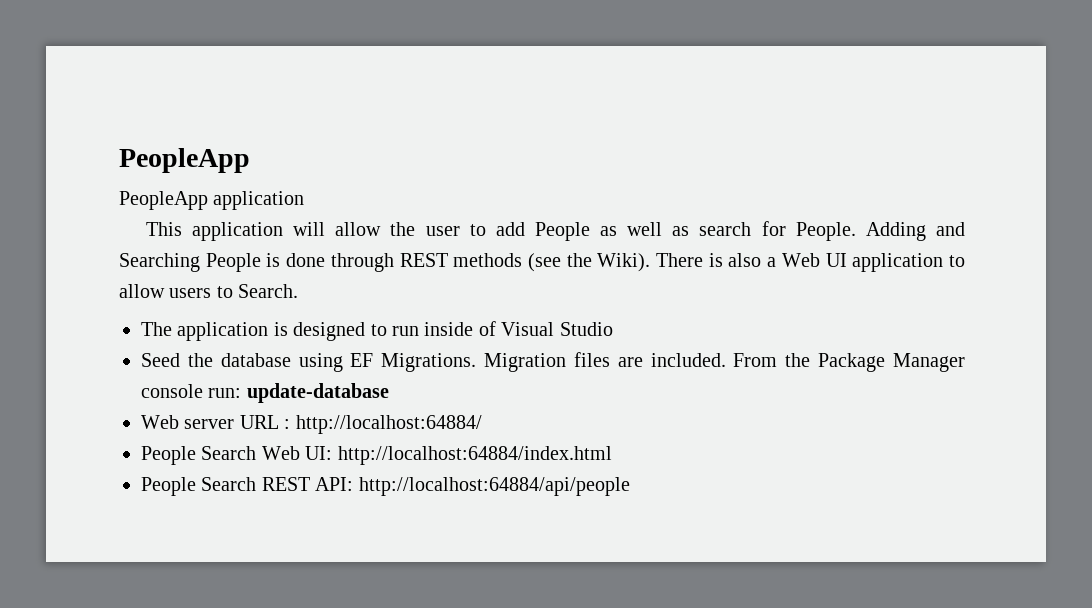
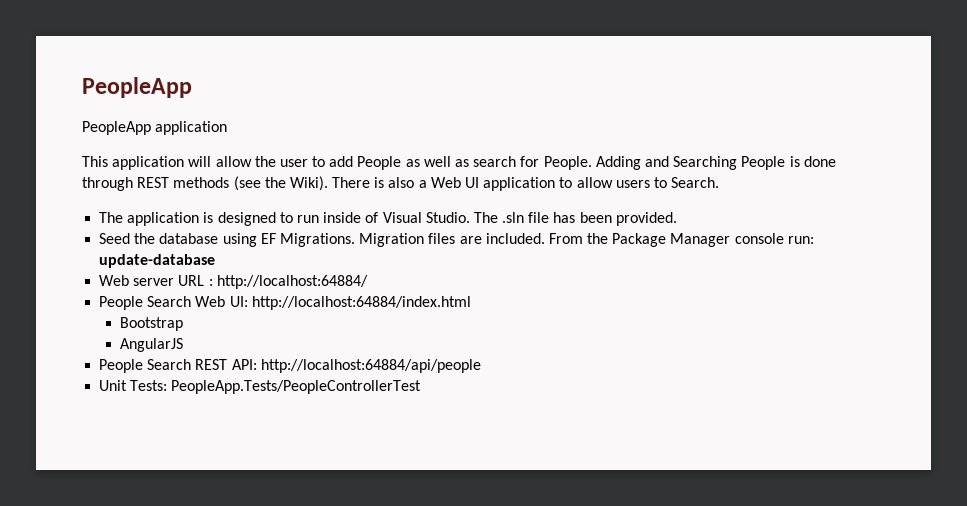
- The application is designed to run inside of Visual Studio
+ The application is designed to run inside of Visual Studio. The .sln file has been provided.
+ Bootstrap
+ AngularJS
+ Unit Tests: PeopleApp.Tests/PeopleControllerTest

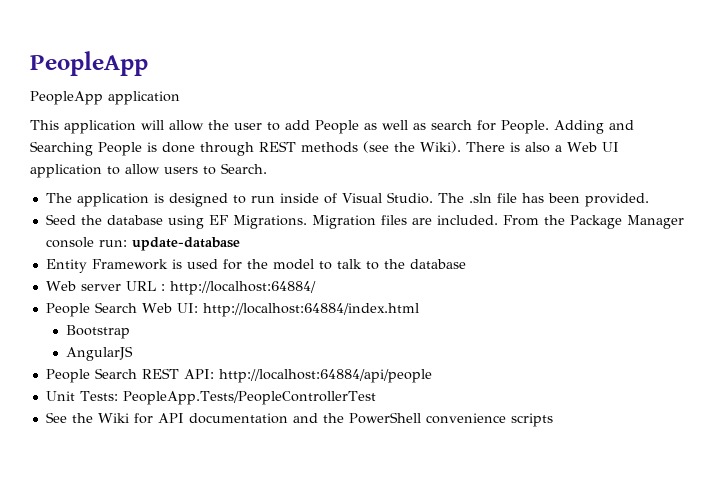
+ Entity Framework is used for the model to talk to the database
+ See the Wiki for API documentation and the PowerShell convenience scripts

